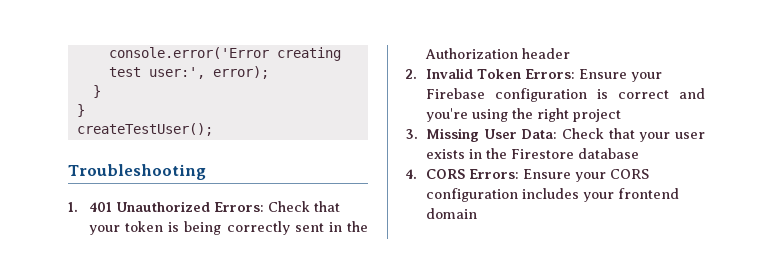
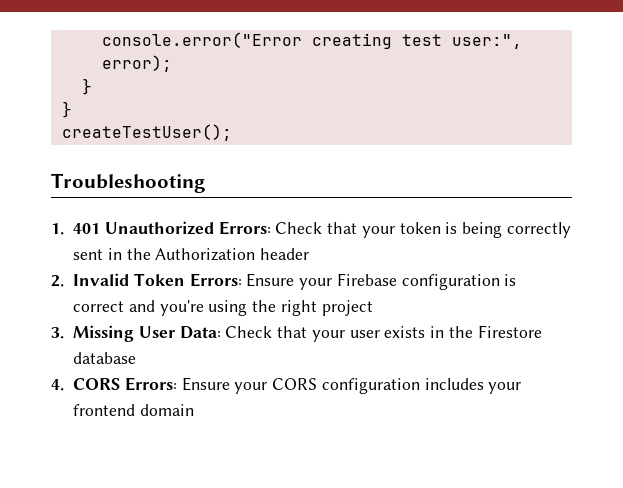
- console.error('Error creating test user:', error);
+ console.error("Error creating test user:", error);

